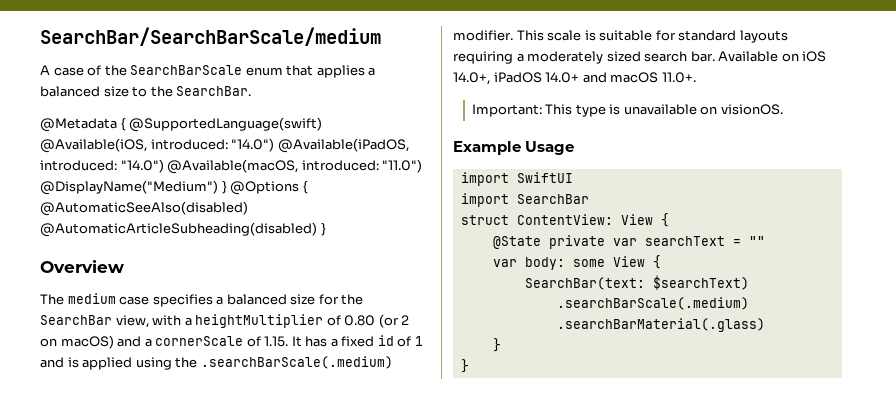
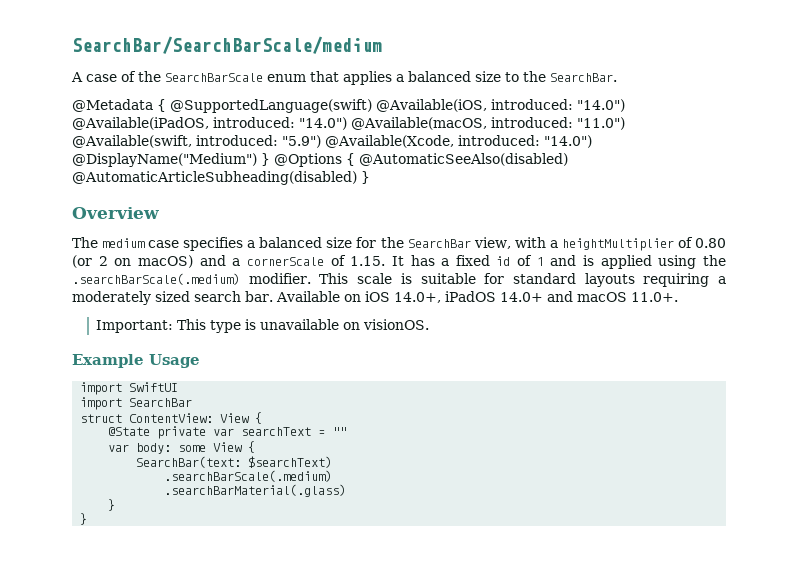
- @Metadata { @SupportedLanguage(swift) @Available(iOS, introduced: "14.0") @Available(iPadOS, introduced: "14.0") @Available(macOS, introduced: "11.0") @DisplayName("Medium") } @Options { @AutomaticSeeAlso(disabled) @AutomaticArticleSubheading(disabled) }
+ @Metadata { @SupportedLanguage(swift) @Available(iOS, introduced: "14.0") @Available(iPadOS, introduced: "14.0") @Available(macOS, introduced: "11.0") @Available(swift, introduced: "5.9") @Available(Xcode, introduced: "14.0") @DisplayName("Medium") } @Options { @AutomaticSeeAlso(disabled) @AutomaticArticleSubheading(disabled) }

